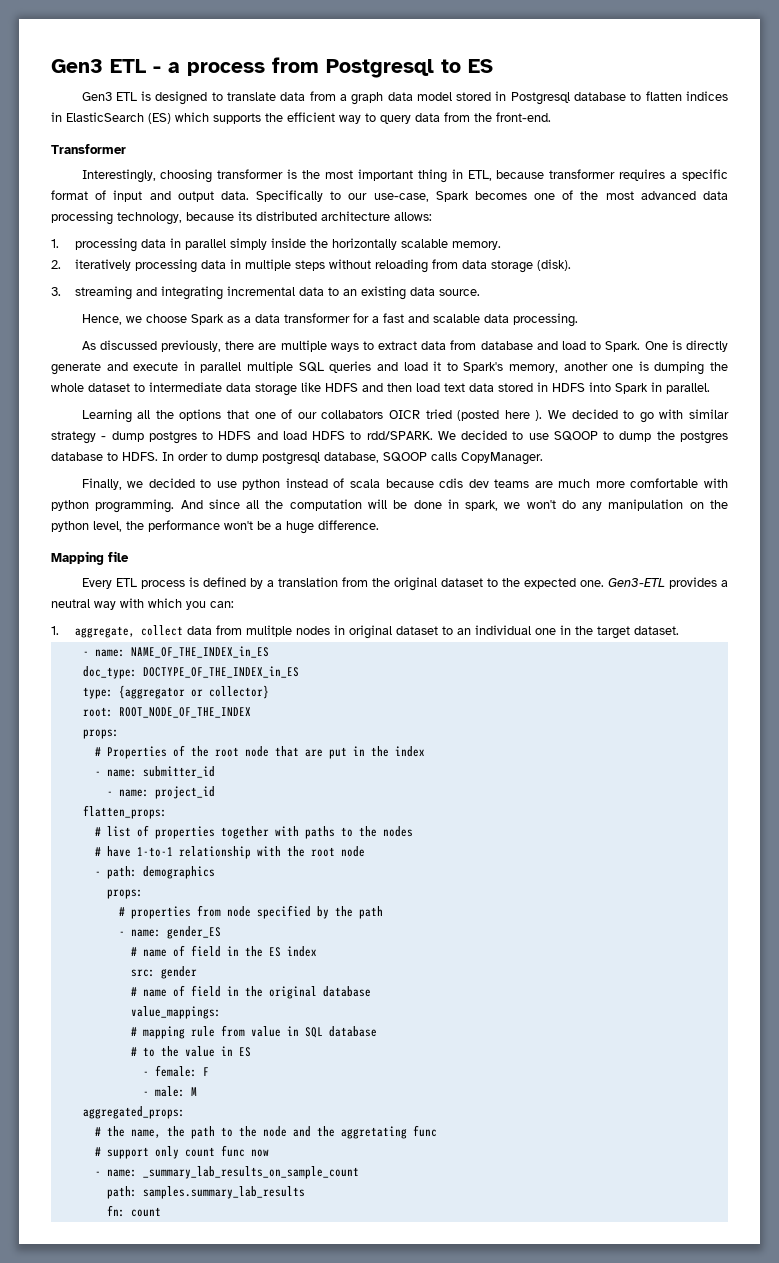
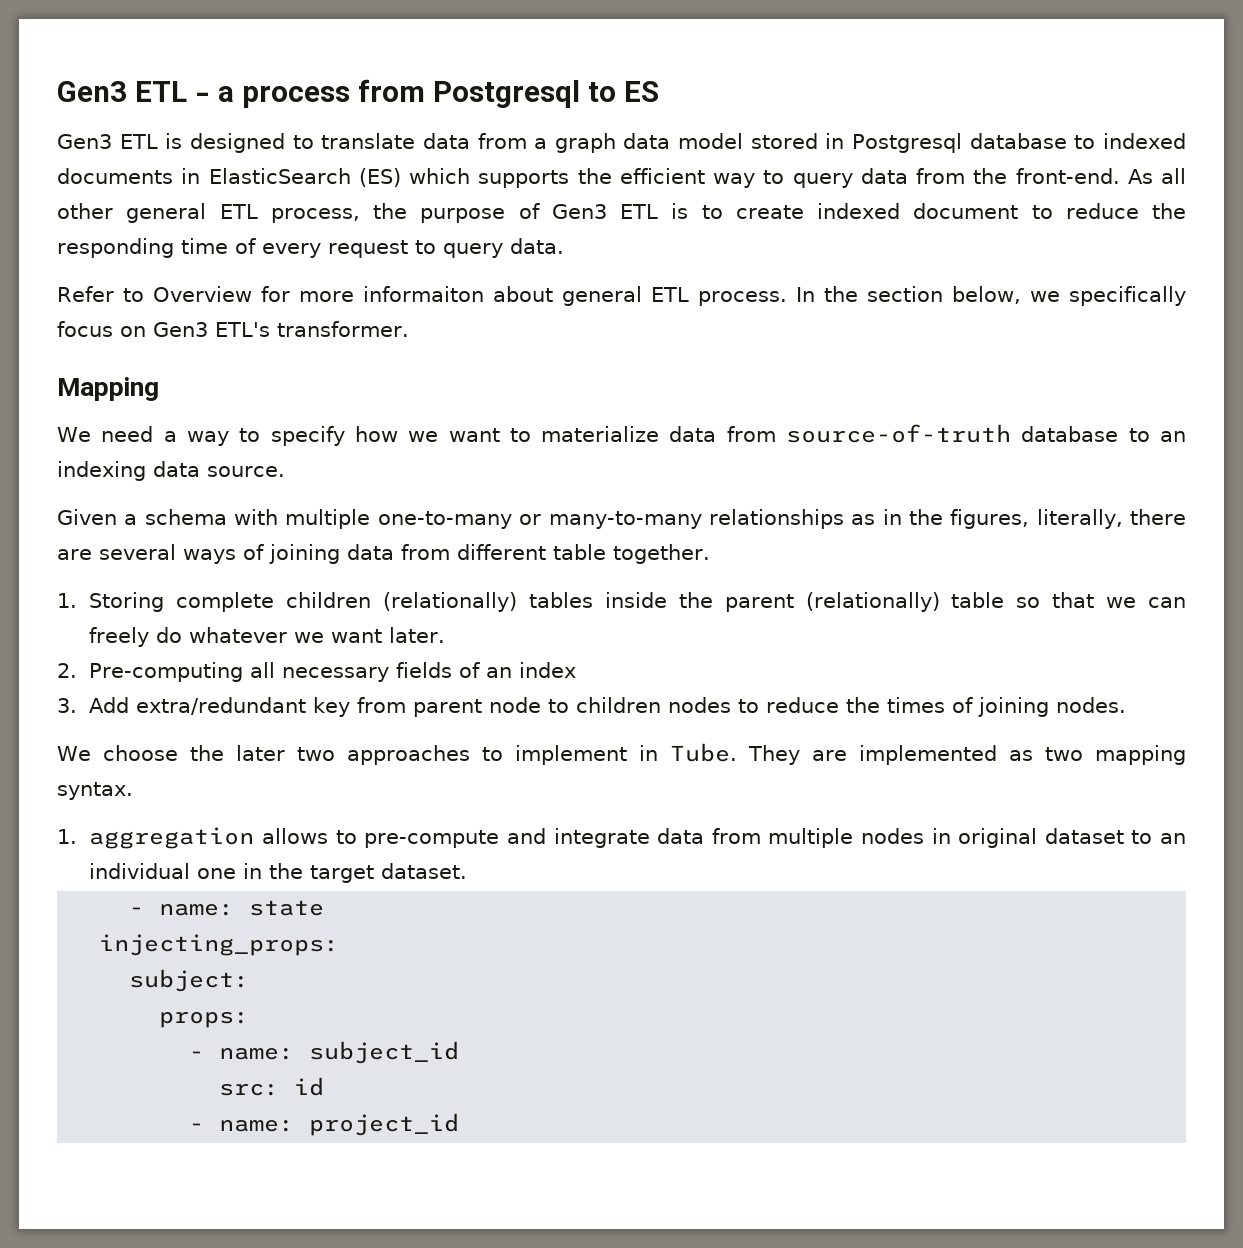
- Gen3 ETL is designed to translate data from a graph data model stored in Postgresql database to flatten indices in ElasticSearch (ES) which supports the efficient way to query data from the front-end.
- Transformer
- Interestingly, choosing transformer is the most important thing in ETL, because transformer requires a specific format of input and output data. Specifically to our use-case, Spark becomes one of the most advanced data processing technology, because its distributed architecture allows:
- 1. processing data in parallel simply inside the horizontally scalable memory.
- 2. iteratively processing data in multiple steps without reloading from data storage (disk).
- 3. streaming and integrating incremental data to an existing data source.
+ Gen3 ETL is designed to translate data from a graph data model stored in Postgresql database to indexed documents in ElasticSearch (ES) which supports the efficient way to query data from the front-end. As all other general ETL process, the purpose of Gen3 ETL is to create indexed document to reduce the responding time of every request to query data.
+ Refer to Overview for more informaiton about general ETL process. In the section below, we specifically focus on Gen3 ETL's transformer.
+ Mapping
+ We need a way to specify how we want to materialize data from source-of-truth database to an indexing data source.
- Hence, we choose Spark as a data transformer for a fast and scalable data processing.
- As discussed previously, there are multiple ways to extract data from database and load to Spark. One is directly generate and execute in parallel multiple SQL queries and load it to Spark's memory, another one is dumping the whole dataset to intermediate data storage like HDFS and then load text data stored in HDFS into Spark in parallel.
- Learning all the options that one of our collabators OICR tried (posted here ). We decided to go with similar strategy - dump postgres to HDFS and load HDFS to rdd/SPARK. We decided to use SQOOP to dump the postgres database to HDFS. In order to dump postgresql database, SQOOP calls CopyManager.
- Finally, we decided to use python instead of scala because cdis dev teams are much more comfortable with python programming. And since all the computation will be done in spark, we won't do any manipulation on the python level, the performance won't be a huge difference.
- Mapping file
- Every ETL process is defined by a translation from the original dataset to the expected one. Gen3-ETL provides a neutral way with which you can:
- 1. aggregate, collect data from mulitple nodes in original dataset to an individual one in the target dataset.
+ Given a schema with multiple one-to-many or many-to-many relationships as in the figures, literally, there are several ways of joining data from different table together.
+ 1. Storing complete children (relationally) tables inside the parent (relationally) table so that we can freely do whatever we want later.
+ 2. Pre-computing all necessary fields of an index
+ 3. Add extra/redundant key from parent node to children nodes to reduce the times of joining nodes.
+ We choose the later two approaches to implement in Tube. They are implemented as two mapping syntax.
+ 1. aggregation allows to pre-compute and integrate data from multiple nodes in original dataset to an individual one in the target dataset.
- - name: NAME_OF_THE_INDEX_in_ES
- doc_type: DOCTYPE_OF_THE_INDEX_in_ES
- type: {aggregator or collector}
- root: ROOT_NODE_OF_THE_INDEX
+ - name: state
+ injecting_props:
+ subject:
  props:
- # Properties of the root node that are put in the index
- - name: submitter_id
+ - name: subject_id
+ src: id
- flatten_props:
- # list of properties together with paths to the nodes
- # have 1-to-1 relationship with the root node
- - path: demographics
- props:
- # properties from node specified by the path
- - name: gender_ES
- # name of field in the ES index
- src: gender
- # name of field in the original database
- value_mappings:
- # mapping rule from value in SQL database
- # to the value in ES
- - female: F
- - male: M
- aggregated_props:
- # the name, the path to the node and the aggretating func
- # support only count func now
- - name: _summary_lab_results_on_sample_count
- path: samples.summary_lab_results
- fn: count

